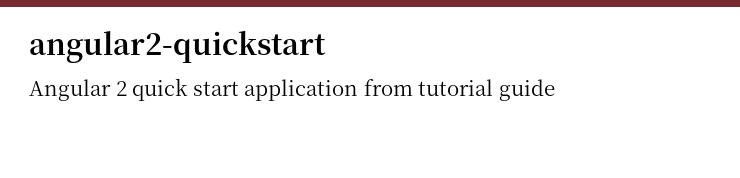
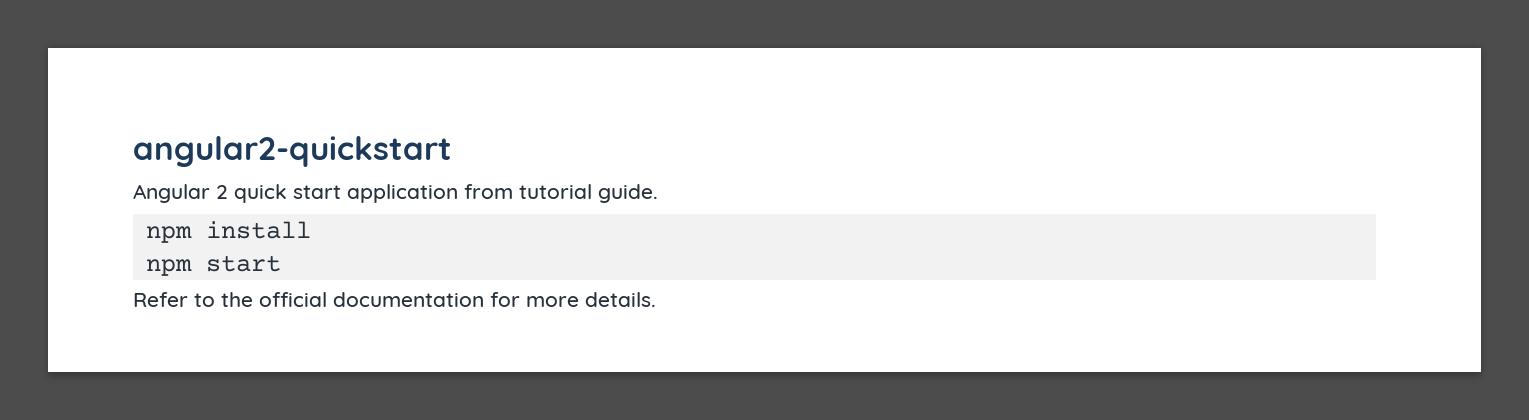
- Angular 2 quick start application from tutorial guide
+ Angular 2 quick start application from tutorial guide.
+ npm install
+ npm start
+ Refer to the official documentation for more details.

